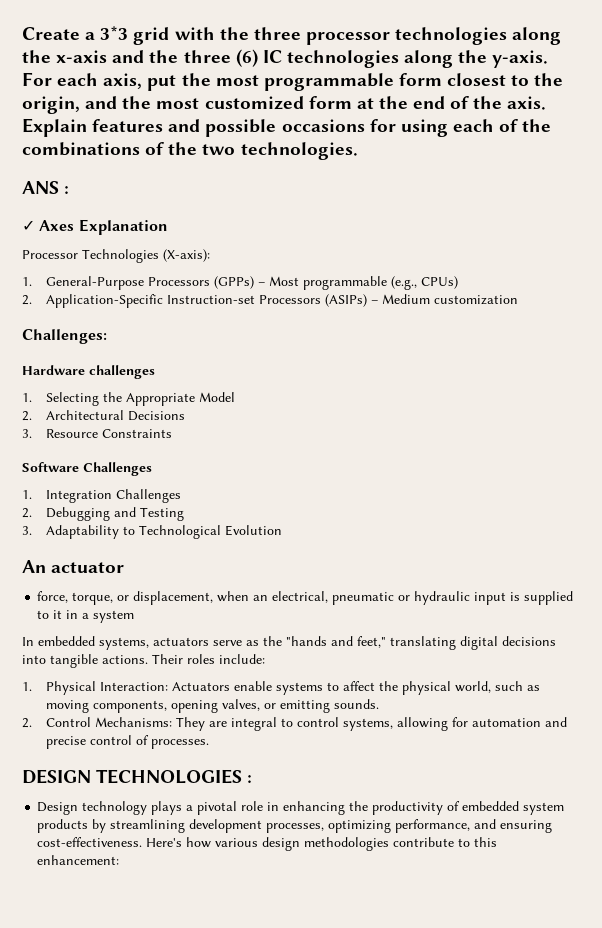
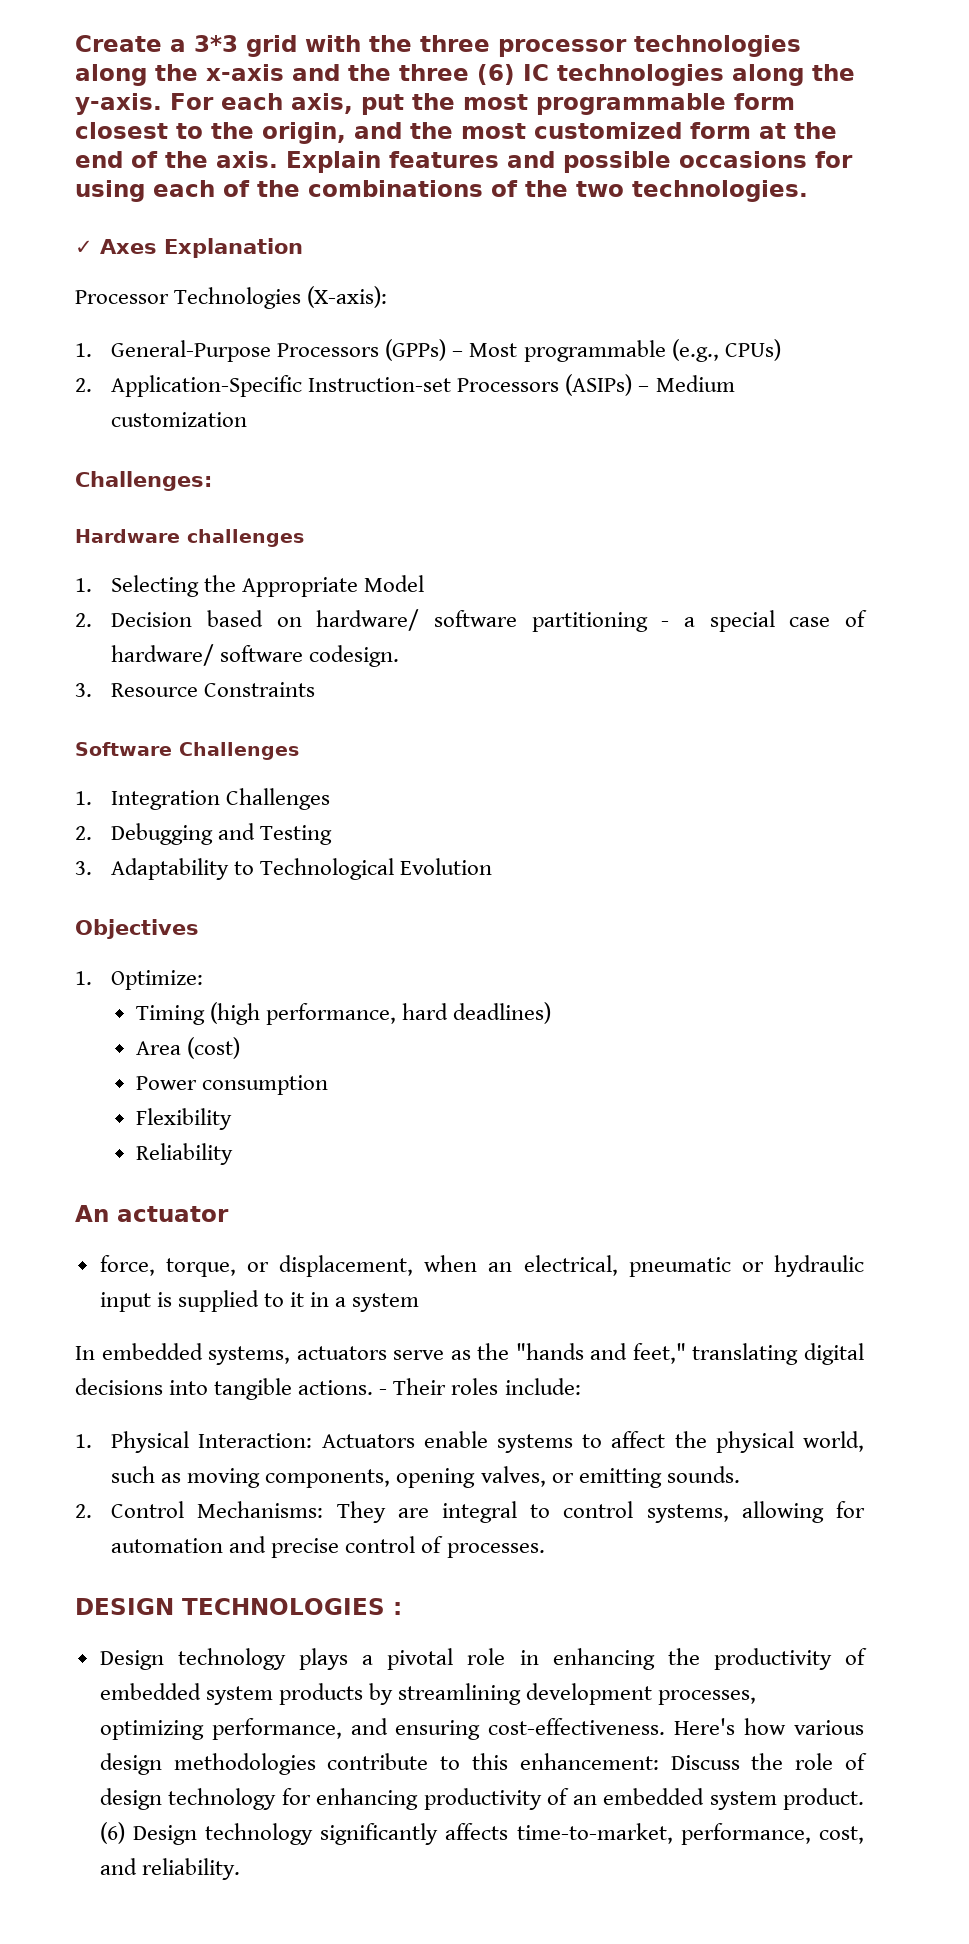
- ANS :
- 2. Architectural Decisions
+ 2. Decision based on hardware/ software partitioning - a special case of hardware/ software codesign.
+ Objectives
+ 1. Optimize:
+ Timing (high performance, hard deadlines)
+ Area (cost)
+ Power consumption
+ Flexibility
+ Reliability
- Their roles include:
+ - Their roles include:
- Here's how various design methodologies contribute to this enhancement:
+ Here's how various design methodologies contribute to this enhancement: Discuss the role of design technology for enhancing productivity of an embedded system product. (6) Design technology significantly affects time-to-market, performance, cost, and reliability.

